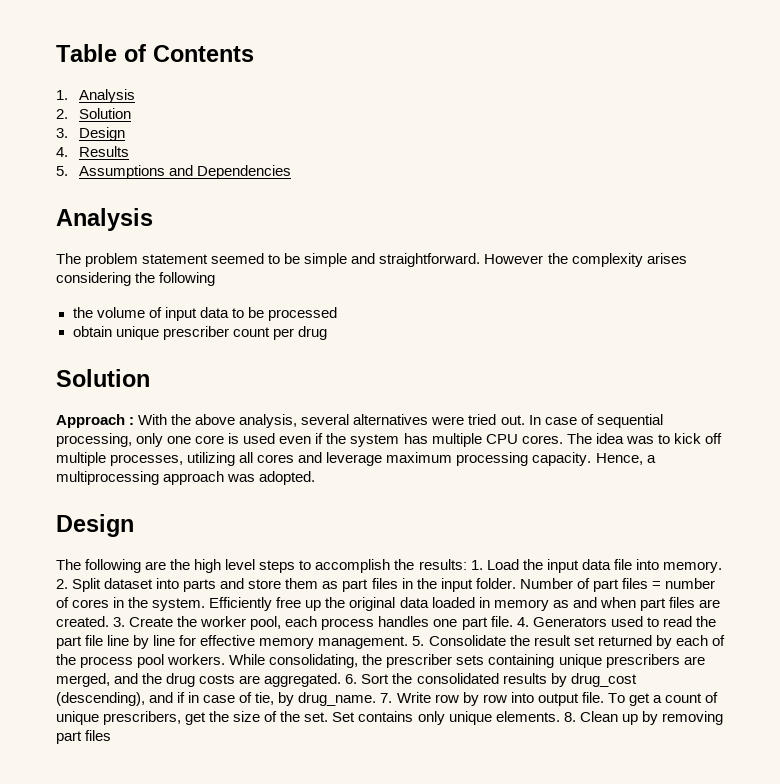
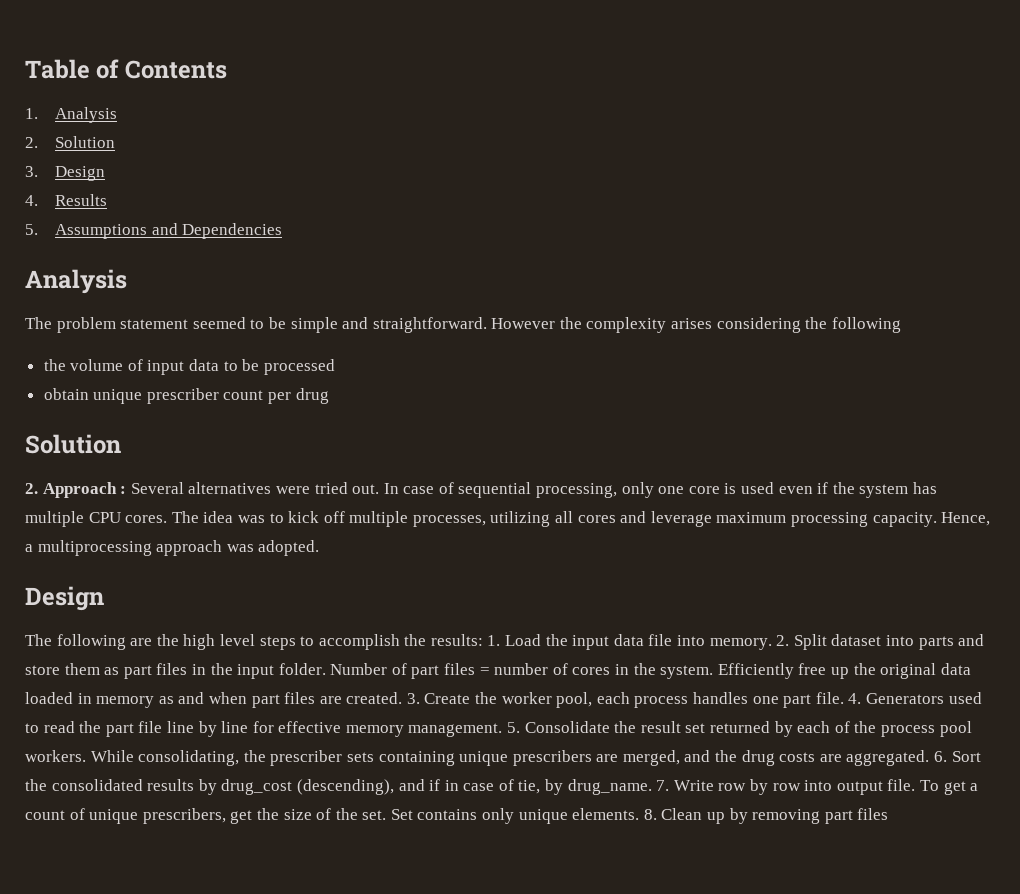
- Approach : With the above analysis, several alternatives were tried out.
+ 2. Approach : Several alternatives were tried out.

